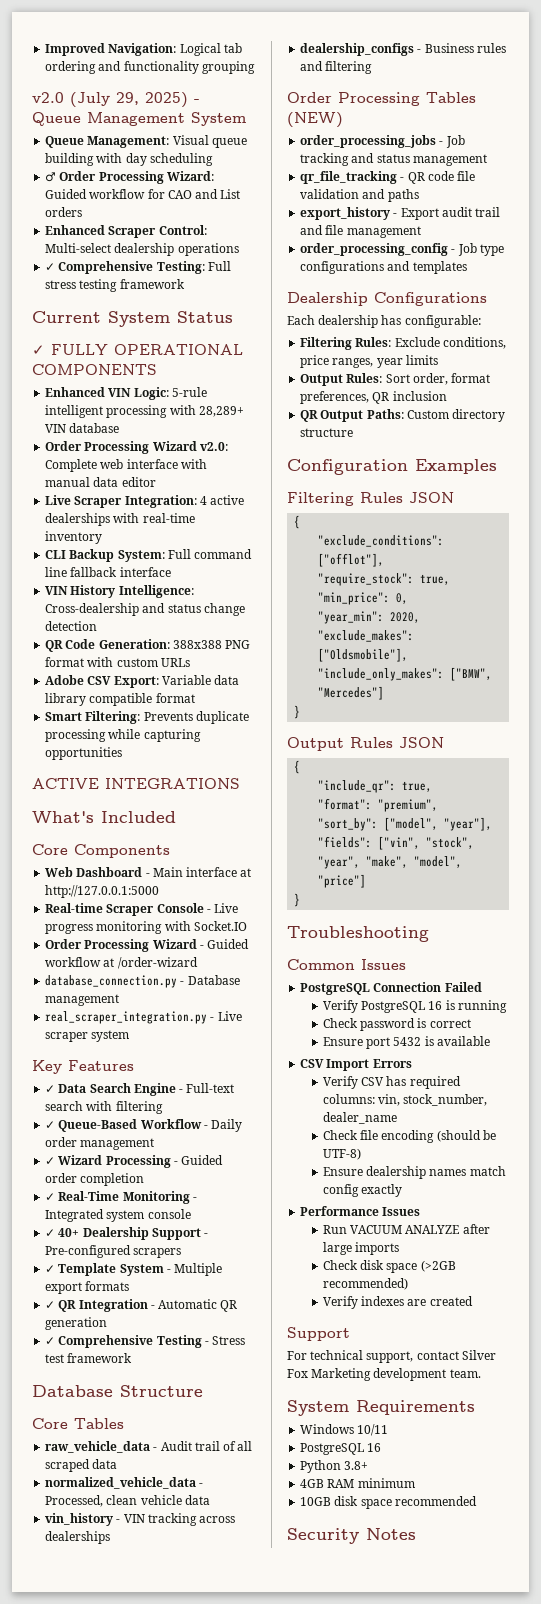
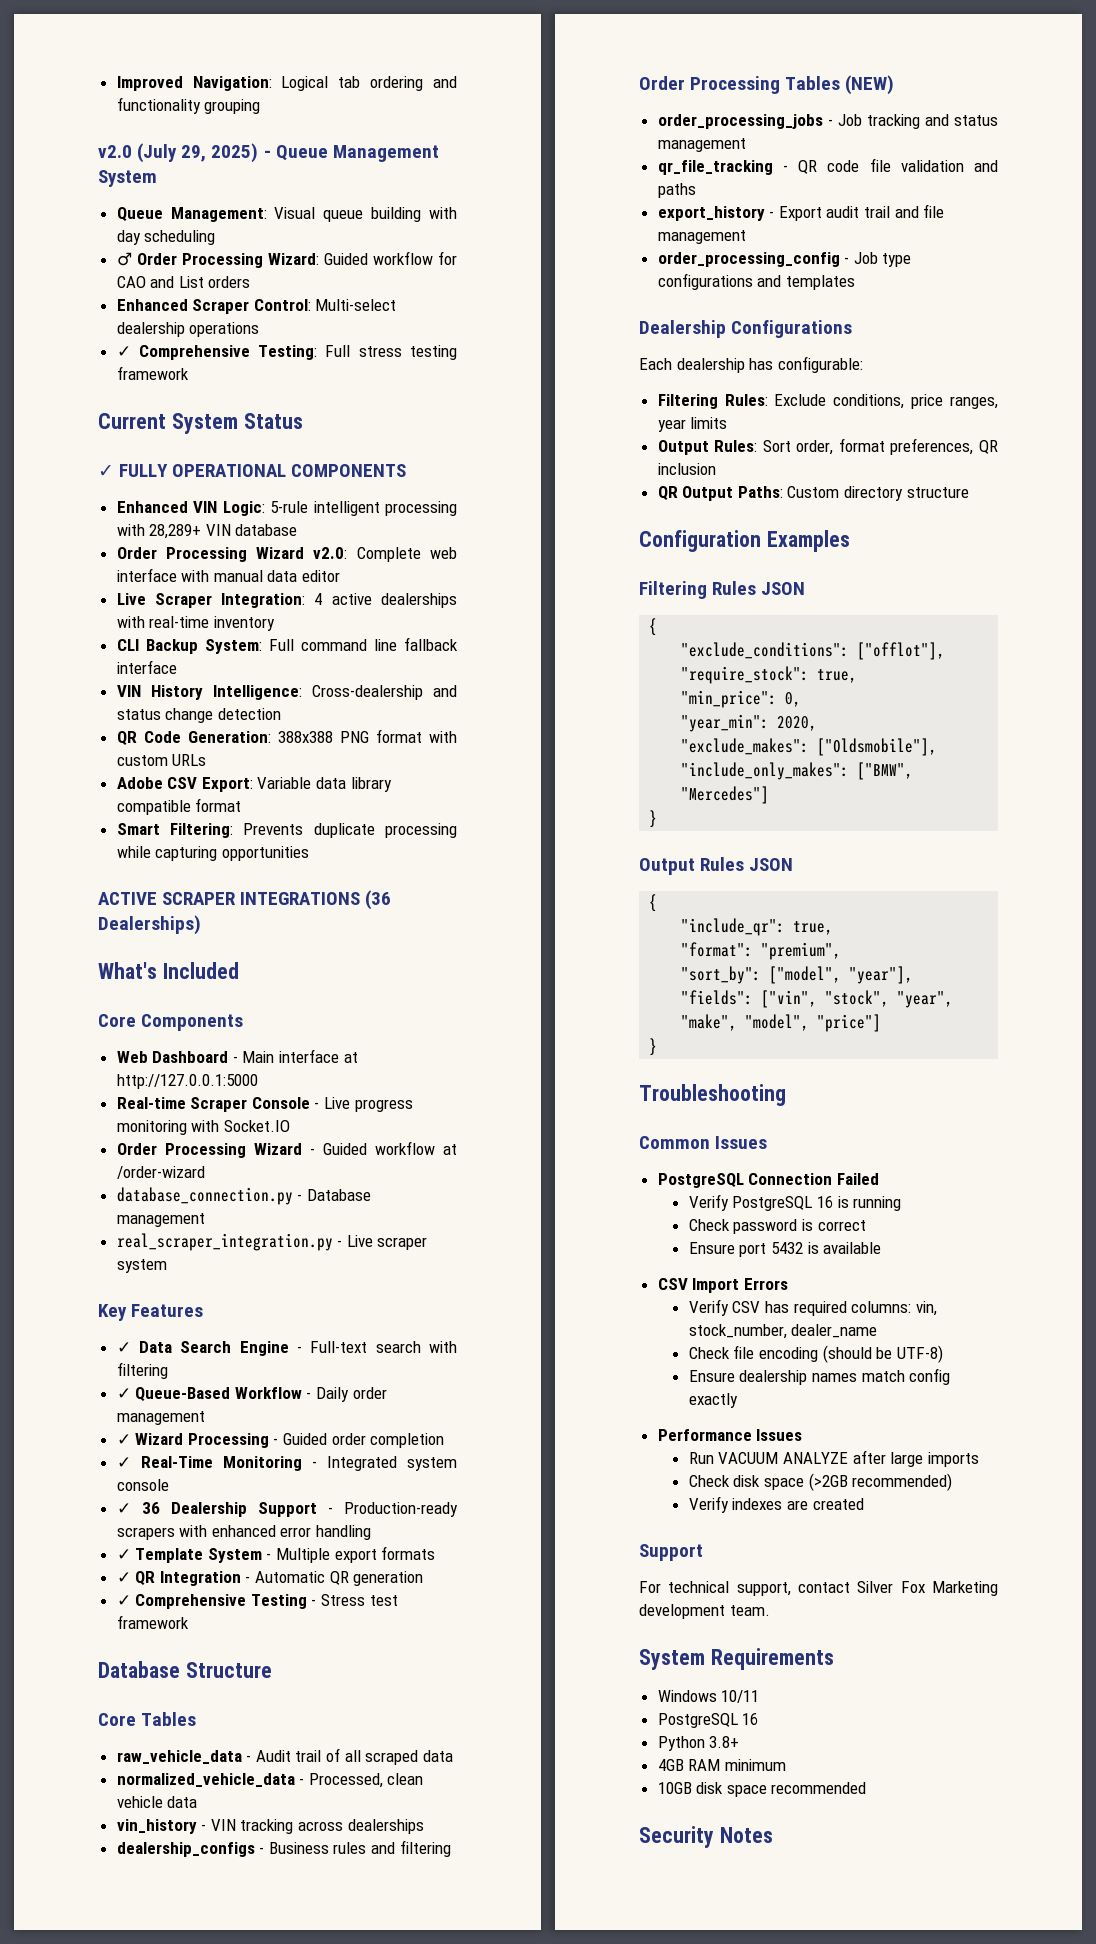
- ACTIVE INTEGRATIONS
+ ACTIVE SCRAPER INTEGRATIONS (36 Dealerships)
- ✓ 40+ Dealership Support - Pre-configured scrapers
+ ✓ 36 Dealership Support - Production-ready scrapers with enhanced error handling

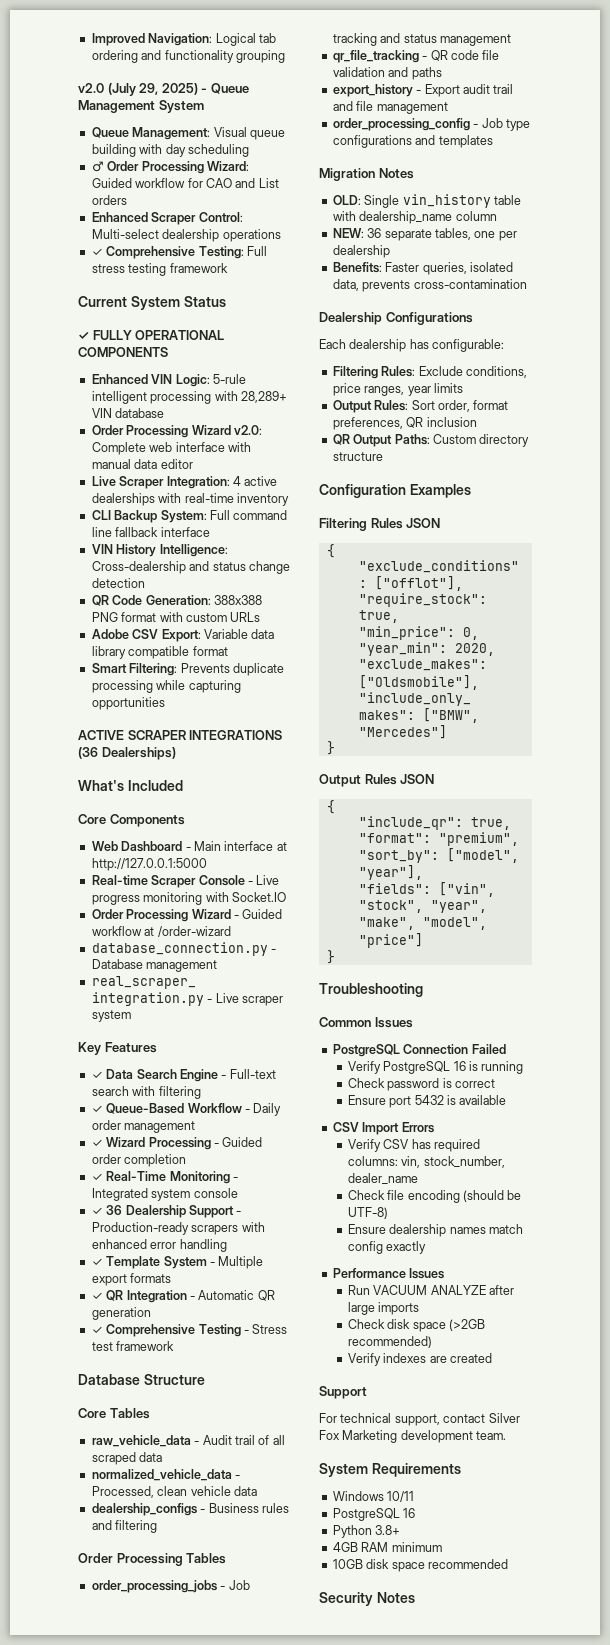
- vin_history - VIN tracking across dealerships
- Order Processing Tables (NEW)
+ Order Processing Tables
+ Migration Notes
+ OLD: Single vin_history table with dealership_name column
+ NEW: 36 separate tables, one per dealership
+ Benefits: Faster queries, isolated data, prevents cross-contamination

